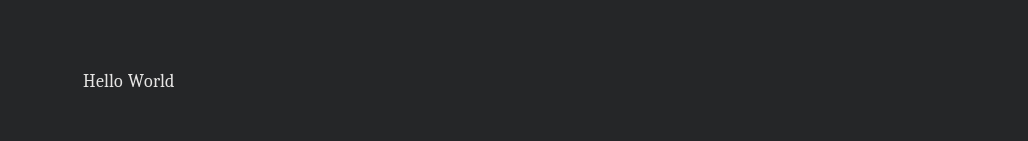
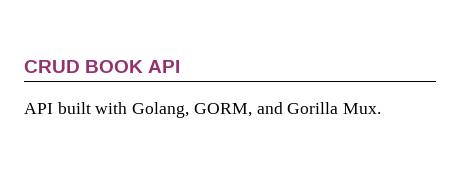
- Hello World
+ CRUD BOOK API
+ API built with Golang, GORM, and Gorilla Mux.

